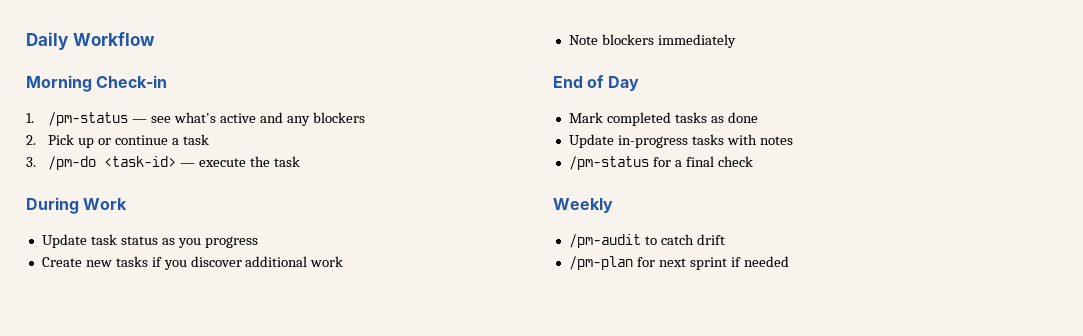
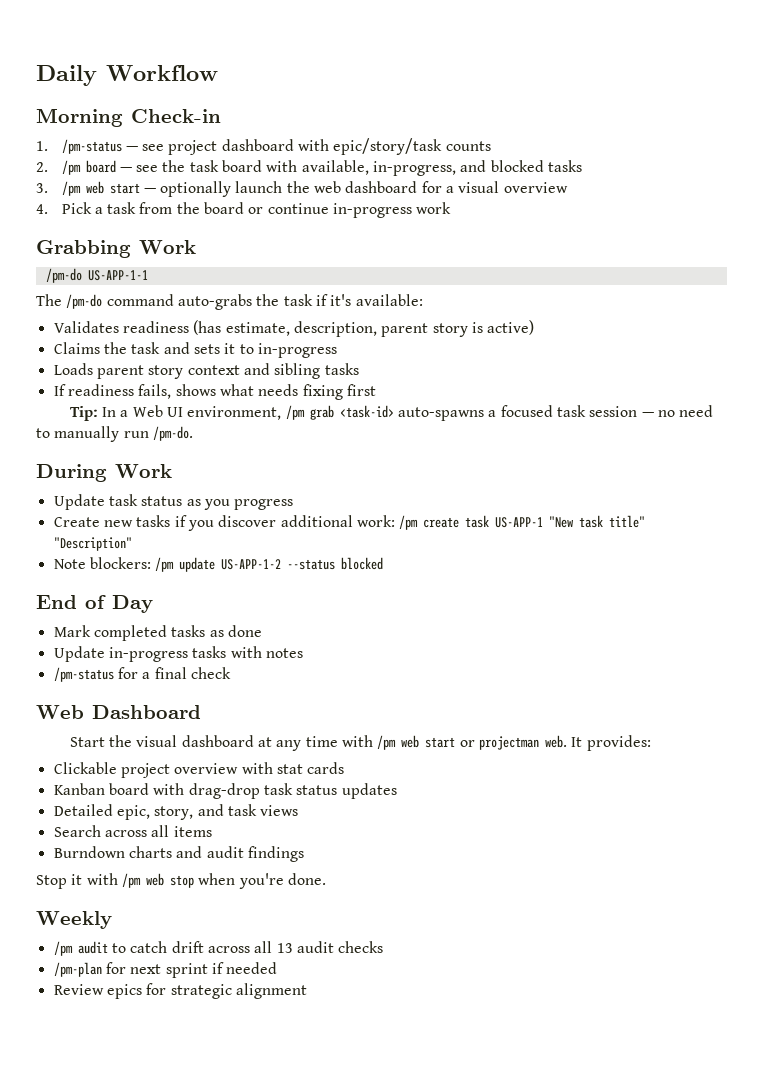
- 1. /pm-status — see what's active and any blockers
- 2. Pick up or continue a task
- 3. /pm-do <task-id> — execute the task
+ 1. /pm-status — see project dashboard with epic/story/task counts
+ 2. /pm board — see the task board with available, in-progress, and blocked tasks
+ 3. /pm web start — optionally launch the web dashboard for a visual overview
+ 4. Pick a task from the board or continue in-progress work
+ Grabbing Work
+ /pm-do US-APP-1-1
+ The /pm-do command auto-grabs the task if it's available:
+ Validates readiness (has estimate, description, parent story is active)
+ Claims the task and sets it to in-progress
+ Loads parent story context and sibling tasks
+ If readiness fails, shows what needs fixing first
+ Tip: In a Web UI environment, /pm grab <task-id> auto-spawns a focused task session — no need to manually run /pm-do.
- Create new tasks if you discover additional work
- Note blockers immediately
+ Create new tasks if you discover additional work: /pm create task US-APP-1 "New task title" "Description"
+ Note blockers: /pm update US-APP-1-2 --status blocked
+ Web Dashboard
+ Start the visual dashboard at any time with /pm web start or projectman web. It provides:
+ Clickable project overview with stat cards
+ Kanban board with drag-drop task status updates
+ Detailed epic, story, and task views
+ Search across all items
+ Burndown charts and audit findings
+ Stop it with /pm web stop when you're done.
- /pm-audit to catch drift
+ /pm audit to catch drift across all 13 audit checks
+ Review epics for strategic alignment

